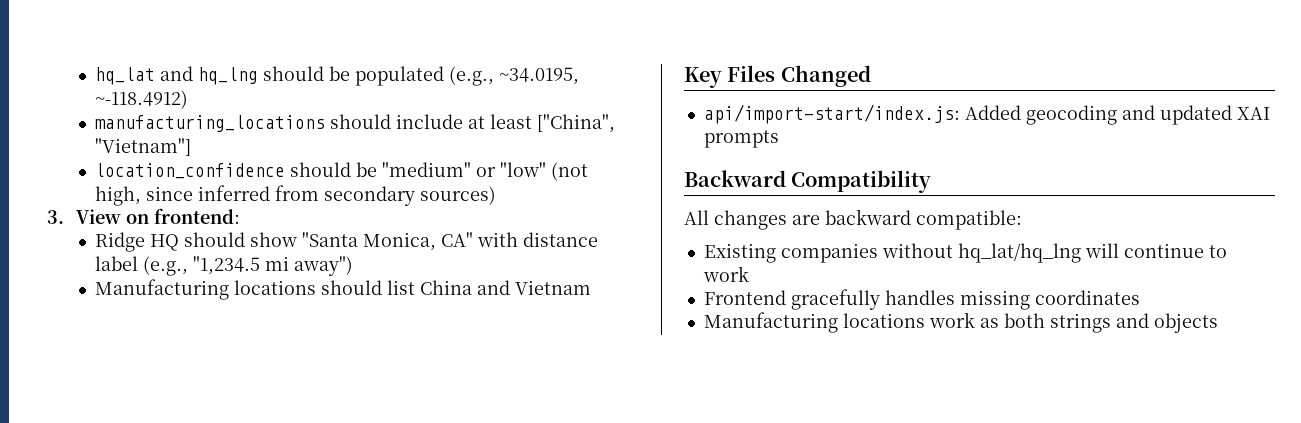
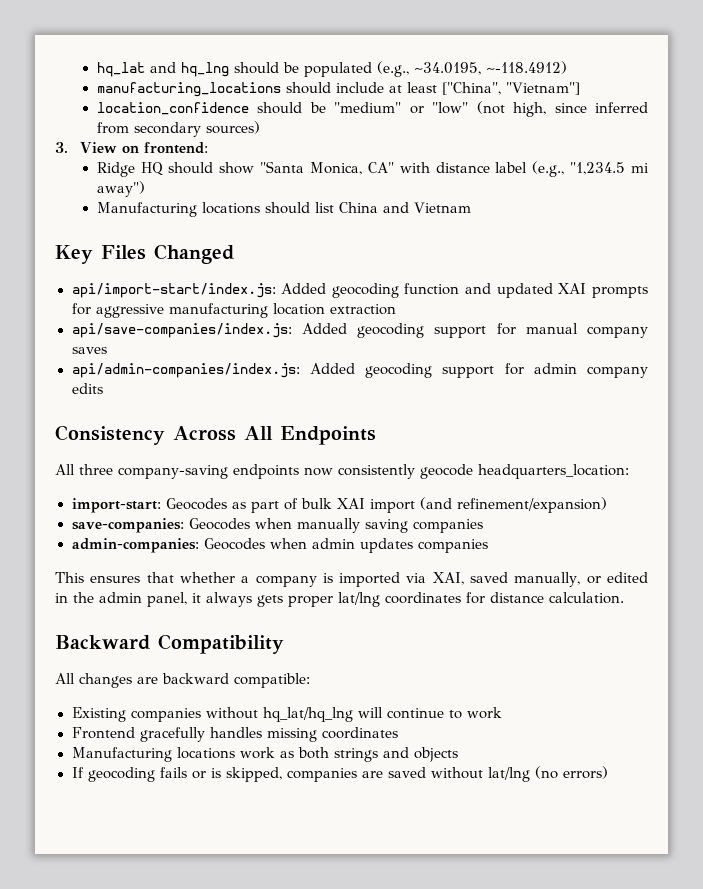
- api/import-start/index.js: Added geocoding and updated XAI prompts
+ api/import-start/index.js: Added geocoding function and updated XAI prompts for aggressive manufacturing location extraction
+ api/save-companies/index.js: Added geocoding support for manual company saves
+ api/admin-companies/index.js: Added geocoding support for admin company edits
+ Consistency Across All Endpoints
+ All three company-saving endpoints now consistently geocode headquarters_location:
+ import-start: Geocodes as part of bulk XAI import (and refinement/expansion)
+ save-companies: Geocodes when manually saving companies
+ admin-companies: Geocodes when admin updates companies
+ This ensures that whether a company is imported via XAI, saved manually, or edited in the admin panel, it always gets proper lat/lng coordinates for distance calculation.
+ If geocoding fails or is skipped, companies are saved without lat/lng (no errors)

